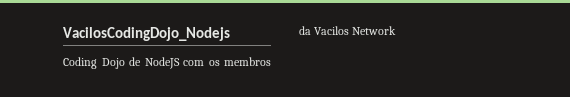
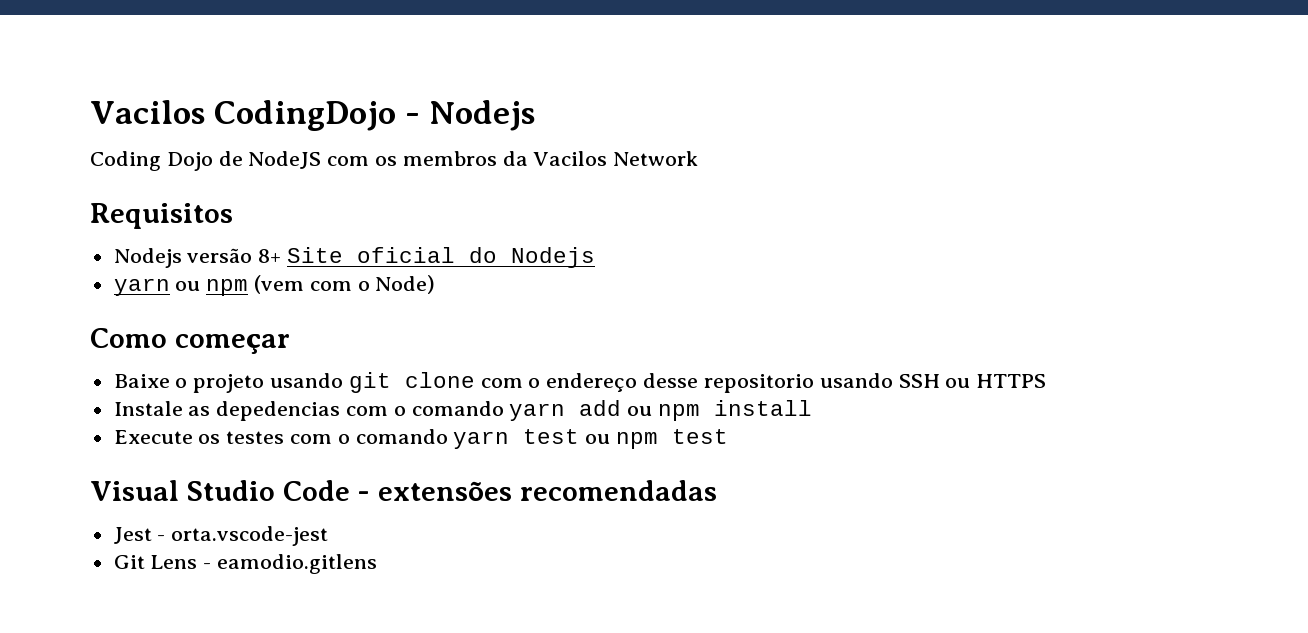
- VacilosCodingDojo_Nodejs
+ Vacilos CodingDojo - Nodejs
+ Requisitos
+ Nodejs versão 8+ Site oficial do Nodejs
+ yarn ou npm (vem com o Node)
+ Como começar
+ Baixe o projeto usando git clone com o endereço desse repositorio usando SSH ou HTTPS
+ Instale as depedencias com o comando yarn add ou npm install
+ Execute os testes com o comando yarn test ou npm test
+ Visual Studio Code - extensões recomendadas
+ Jest - orta.vscode-jest
+ Git Lens - eamodio.gitlens

